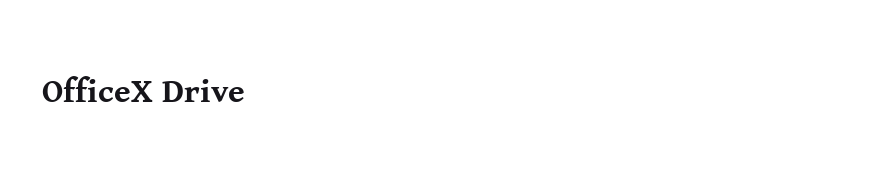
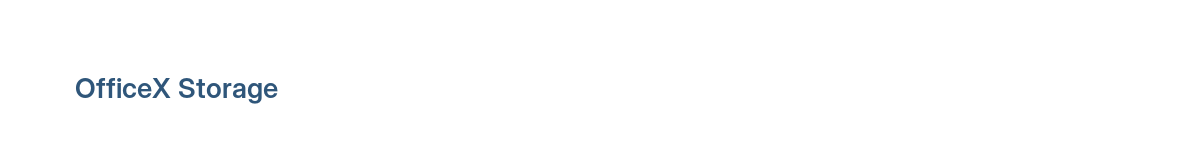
- OfficeX Drive
+ OfficeX Storage

